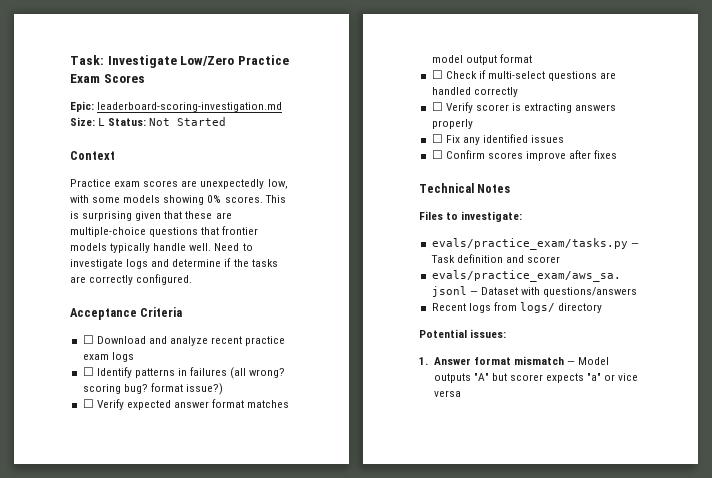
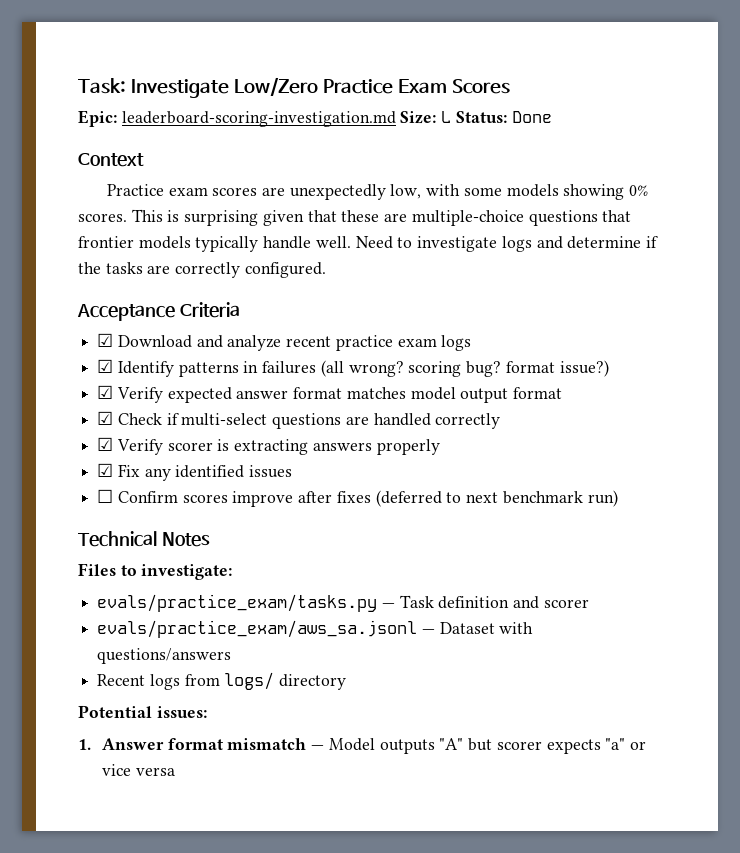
- Epic: leaderboard-scoring-investigation.md Size: L Status: Not Started
+ Epic: leaderboard-scoring-investigation.md Size: L Status: Done
- ☐ Download and analyze recent practice exam logs
+ ☑ Download and analyze recent practice exam logs
- ☐ Identify patterns in failures (all wrong? scoring bug? format issue?)
+ ☑ Identify patterns in failures (all wrong? scoring bug? format issue?)
- ☐ Verify expected answer format matches model output format
+ ☑ Verify expected answer format matches model output format
- ☐ Check if multi-select questions are handled correctly
+ ☑ Check if multi-select questions are handled correctly
- ☐ Verify scorer is extracting answers properly
+ ☑ Verify scorer is extracting answers properly
- ☐ Fix any identified issues
+ ☑ Fix any identified issues
- ☐ Confirm scores improve after fixes
+ ☐ Confirm scores improve after fixes (deferred to next benchmark run)

